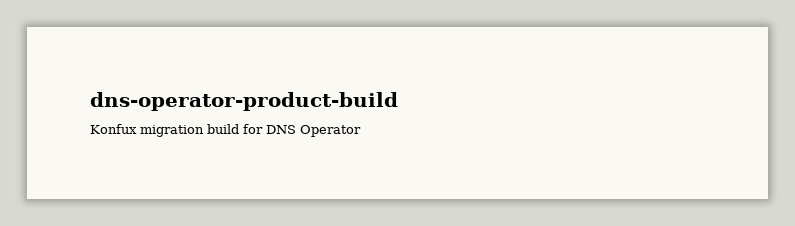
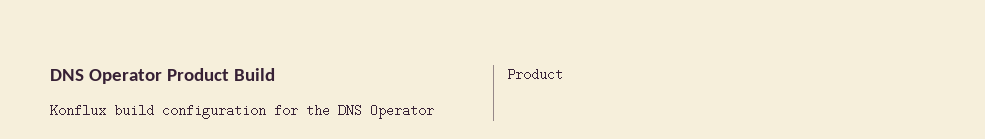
- dns-operator-product-build
- Konfux migration build for DNS Operator
+ DNS Operator Product Build
+ Konflux build configuration for the DNS Operator Product

